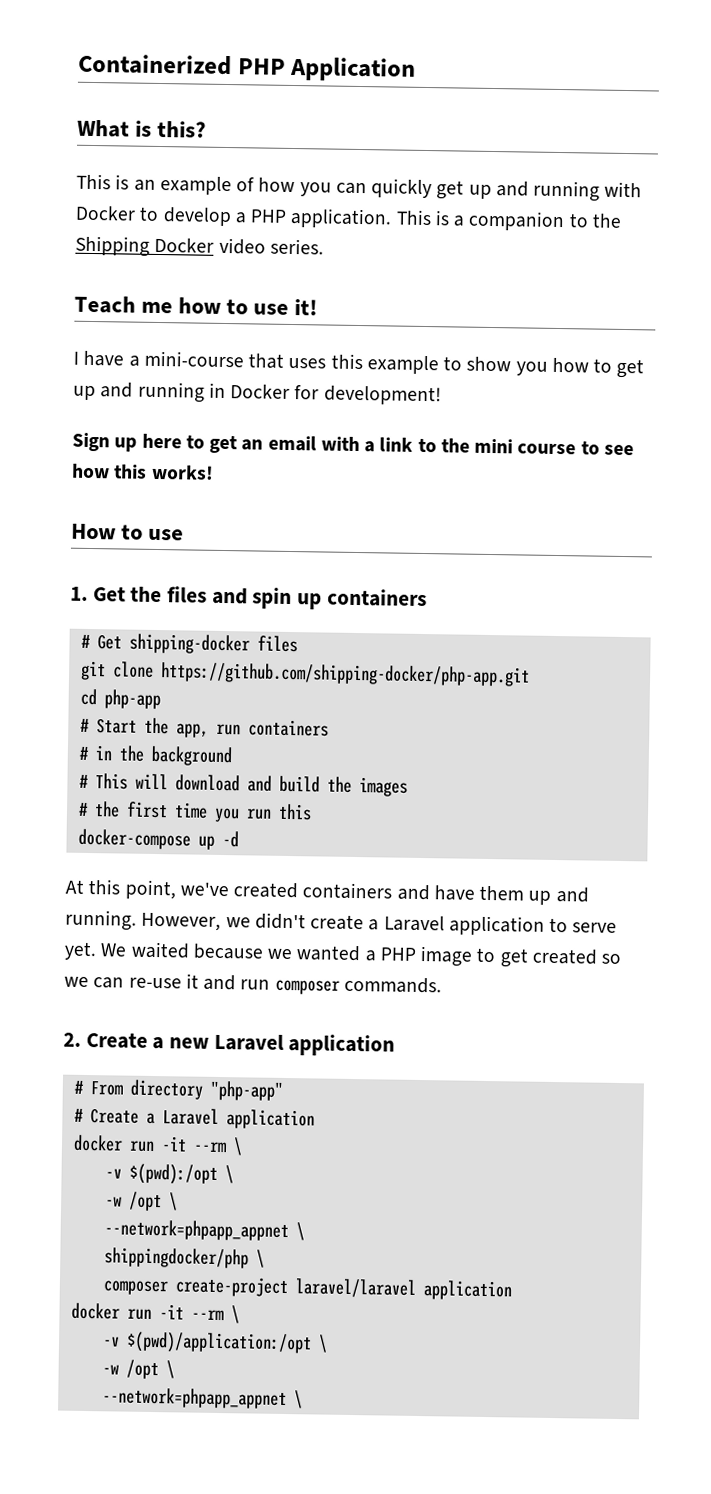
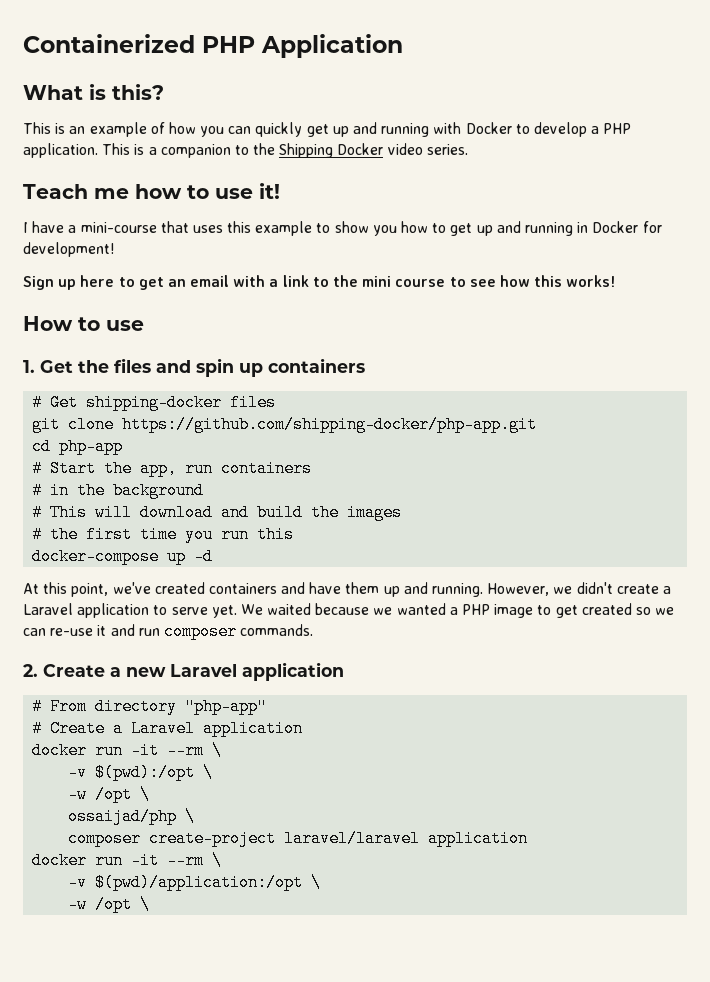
  -v $(pwd):/opt \
  -w /opt \
- --network=phpapp_appnet \
- shippingdocker/php \
+ ossaijad/php \
  -v $(pwd)/application:/opt \
  -w /opt \
- --network=phpapp_appnet \

